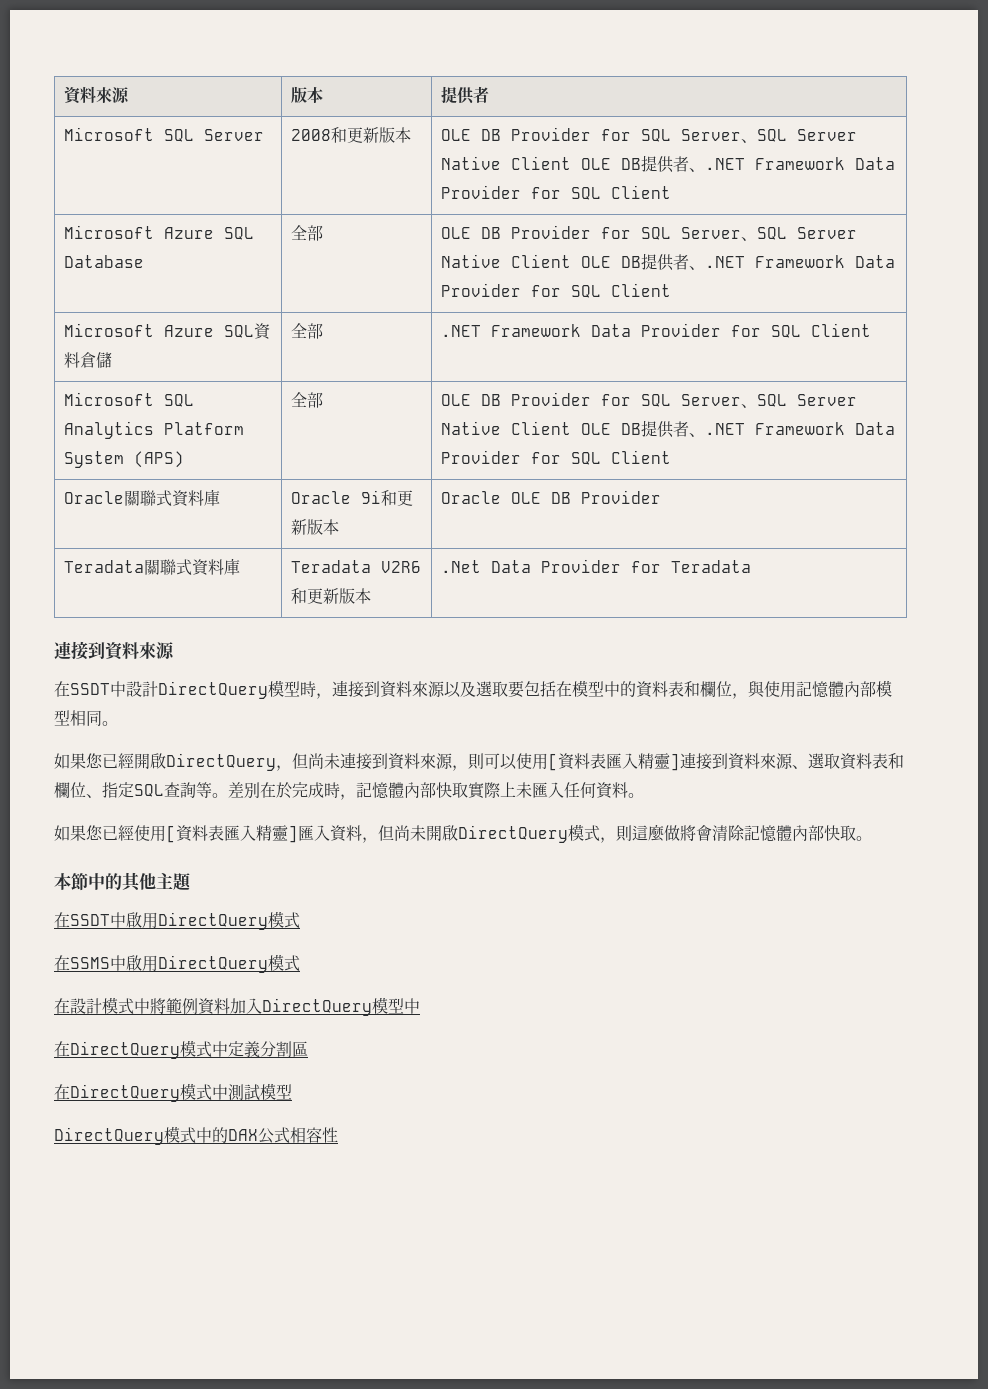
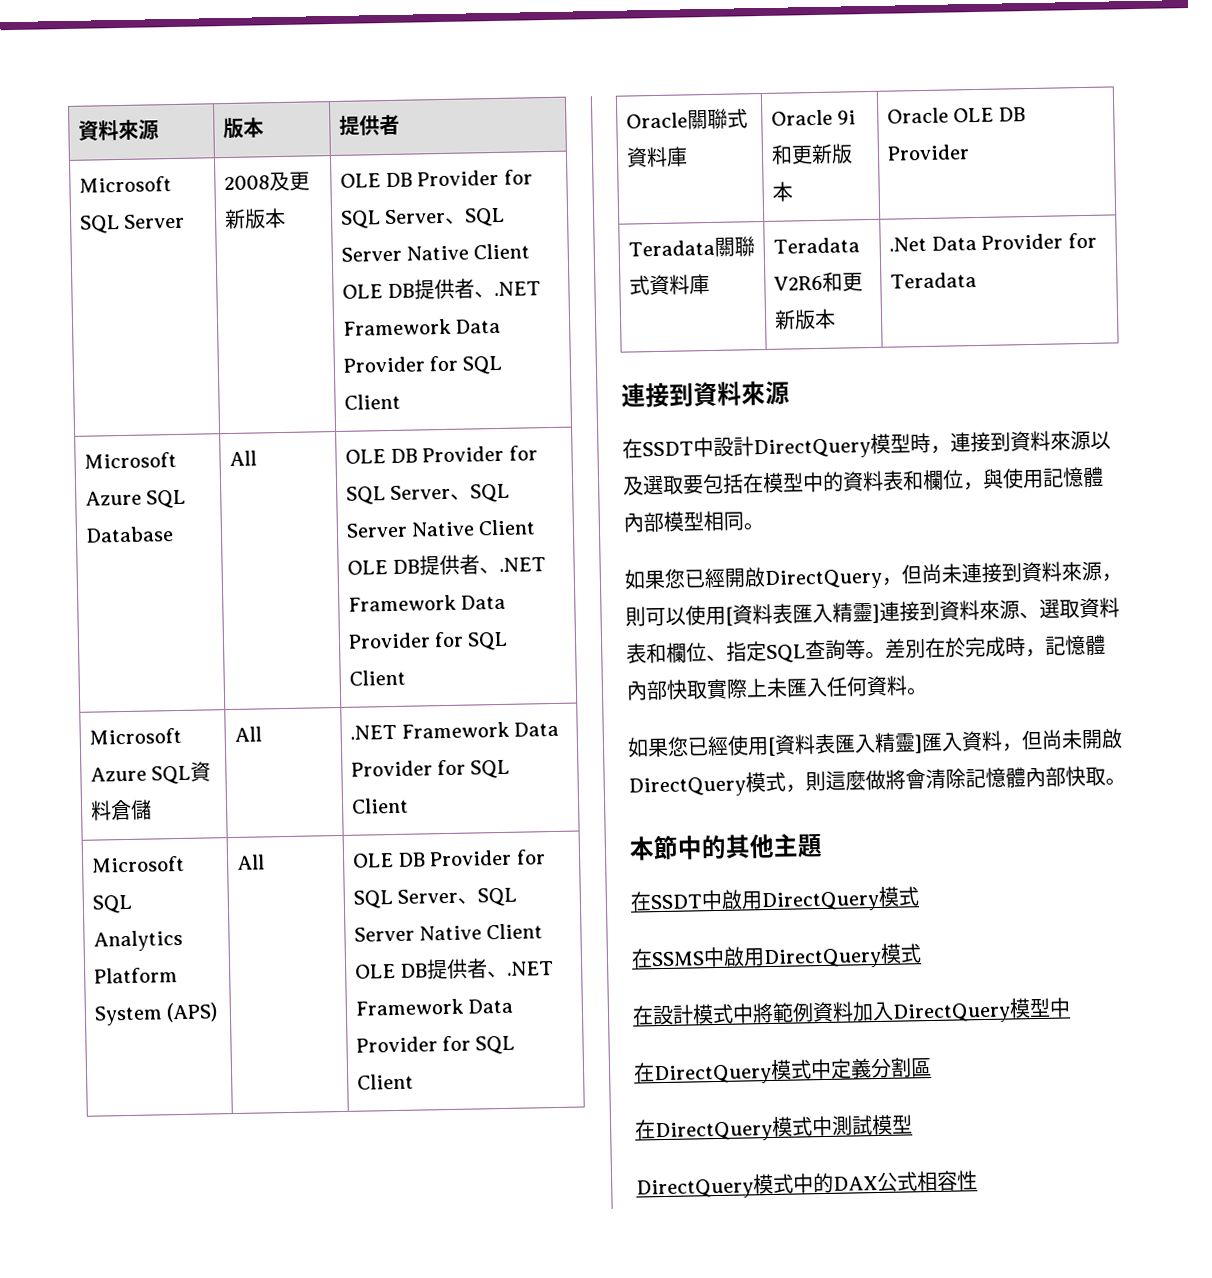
- Microsoft SQL Server | 2008和更新版本 | OLE DB Provider for SQL Server、SQL Server Native Client OLE DB提供者、.NET Framework Data Provider for SQL Client
+ Microsoft SQL Server | 2008及更新版本 | OLE DB Provider for SQL Server、SQL Server Native Client OLE DB提供者、.NET Framework Data Provider for SQL Client
- Microsoft Azure SQL Database | 全部 | OLE DB Provider for SQL Server、SQL Server Native Client OLE DB提供者、.NET Framework Data Provider for SQL Client
+ Microsoft Azure SQL Database | All | OLE DB Provider for SQL Server、SQL Server Native Client OLE DB提供者、.NET Framework Data Provider for SQL Client
- Microsoft Azure SQL資料倉儲 | 全部 | .NET Framework Data Provider for SQL Client
+ Microsoft Azure SQL資料倉儲 | All | .NET Framework Data Provider for SQL Client
- Microsoft SQL Analytics Platform System (APS) | 全部 | OLE DB Provider for SQL Server、SQL Server Native Client OLE DB提供者、.NET Framework Data Provider for SQL Client
+ Microsoft SQL Analytics Platform System (APS) | All | OLE DB Provider for SQL Server、SQL Server Native Client OLE DB提供者、.NET Framework Data Provider for SQL Client

